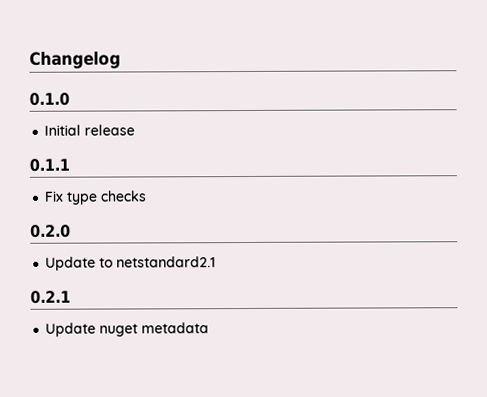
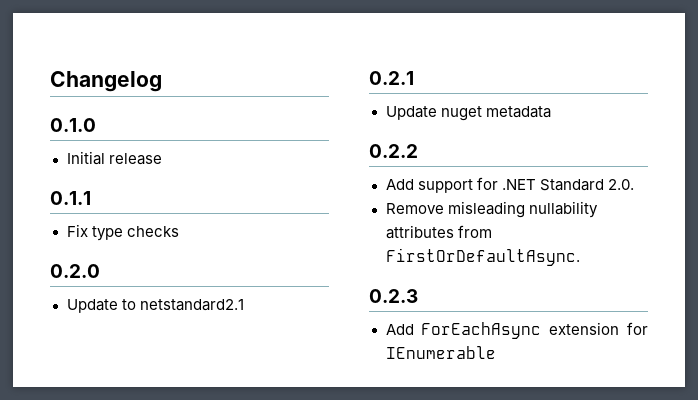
+ 0.2.2
+ Add support for .NET Standard 2.0.
+ Remove misleading nullability attributes from FirstOrDefaultAsync.
+ 0.2.3
+ Add ForEachAsync extension for IEnumerable

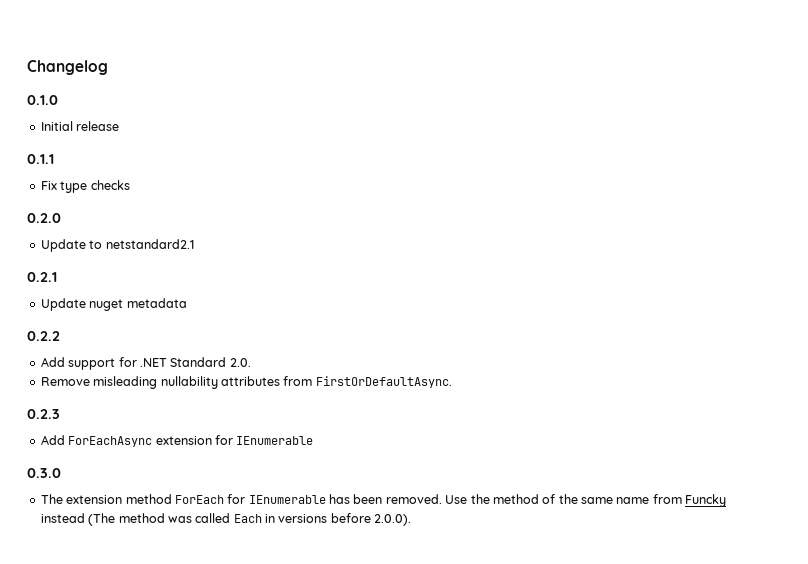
+ 0.3.0
+ The extension method ForEach for IEnumerable has been removed. Use the method of the same name from Funcky instead (The method was called Each in versions before 2.0.0).

